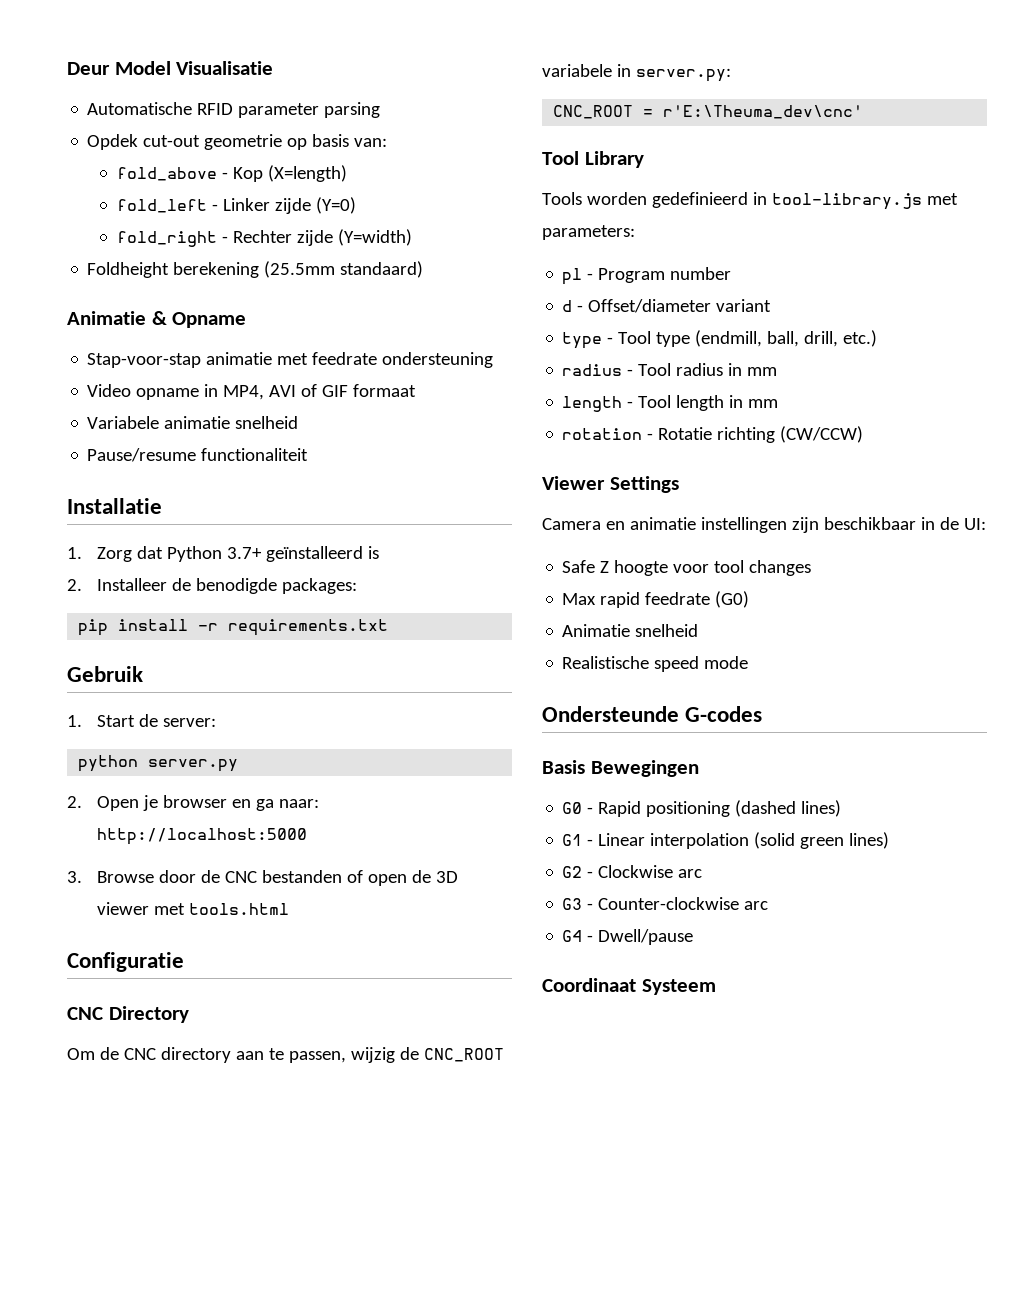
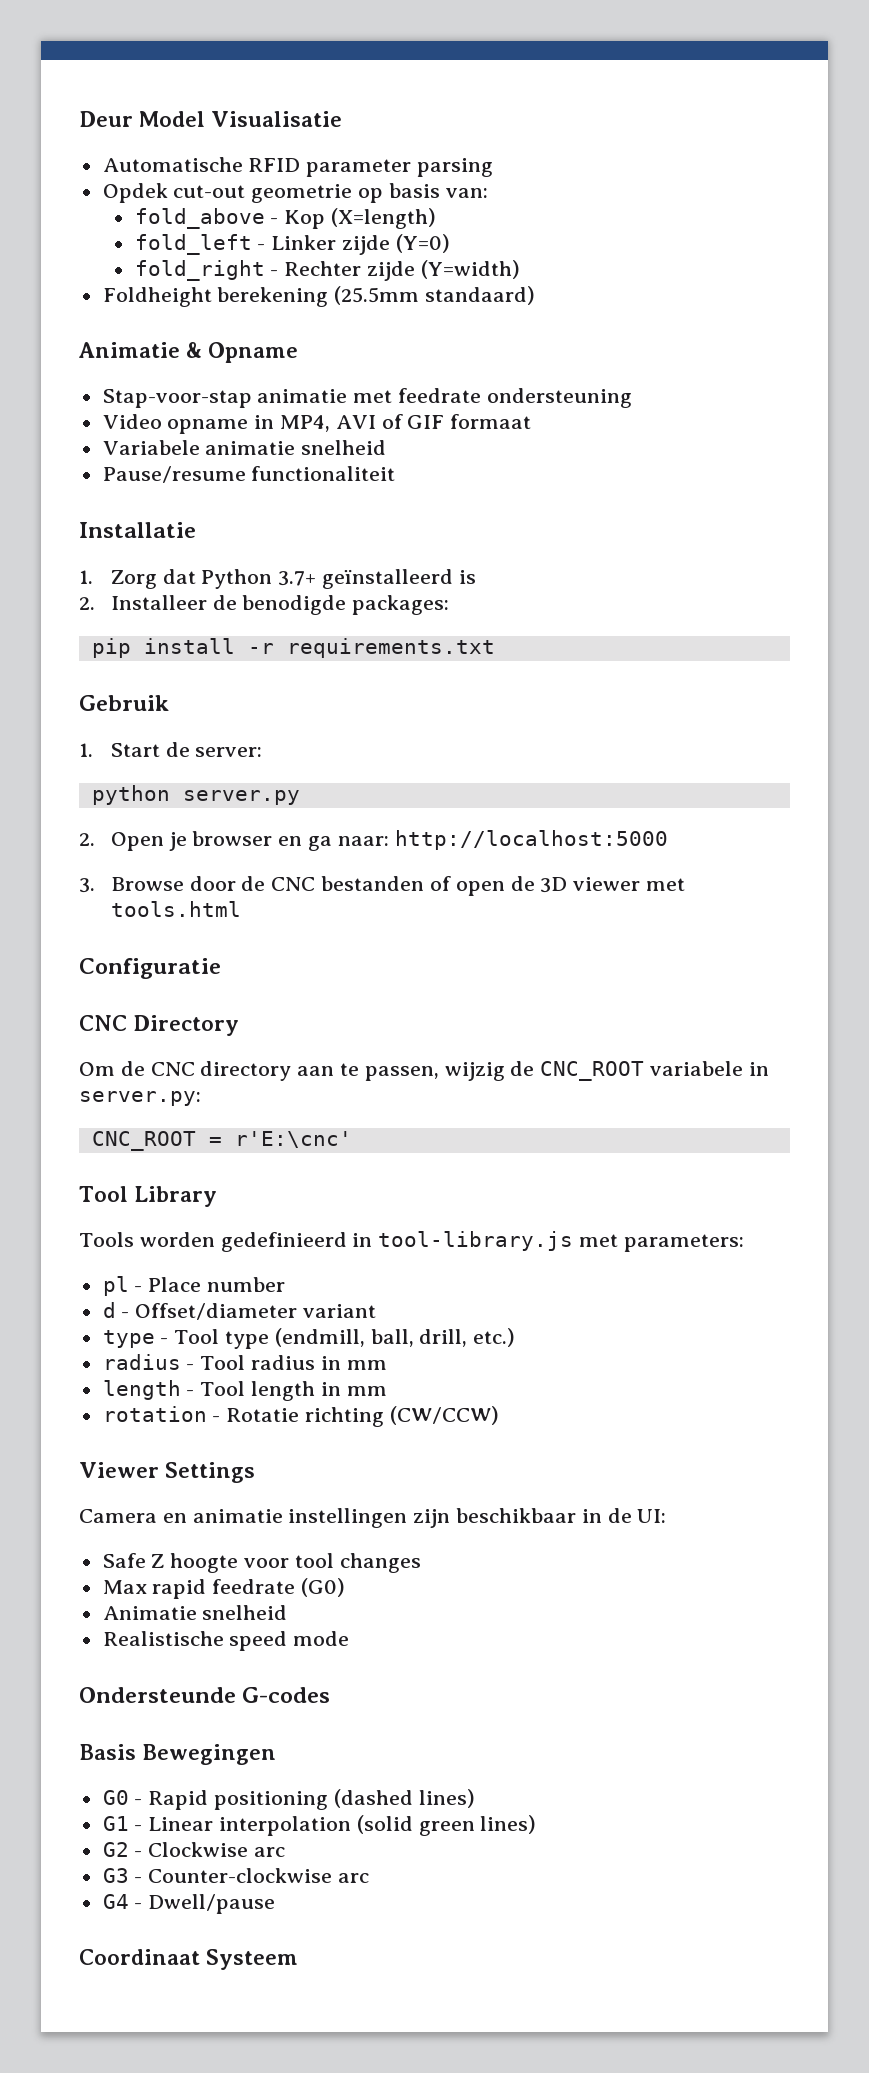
- CNC_ROOT = r'E:\Theuma_dev\cnc'
+ CNC_ROOT = r'E:\cnc'
- pl - Program number
+ pl - Place number

